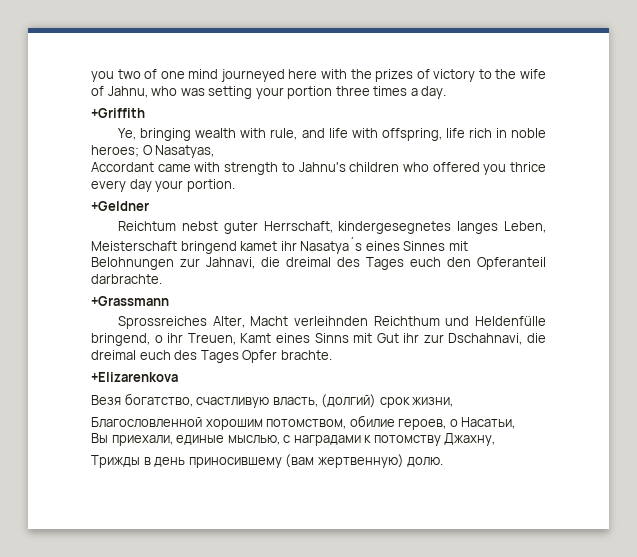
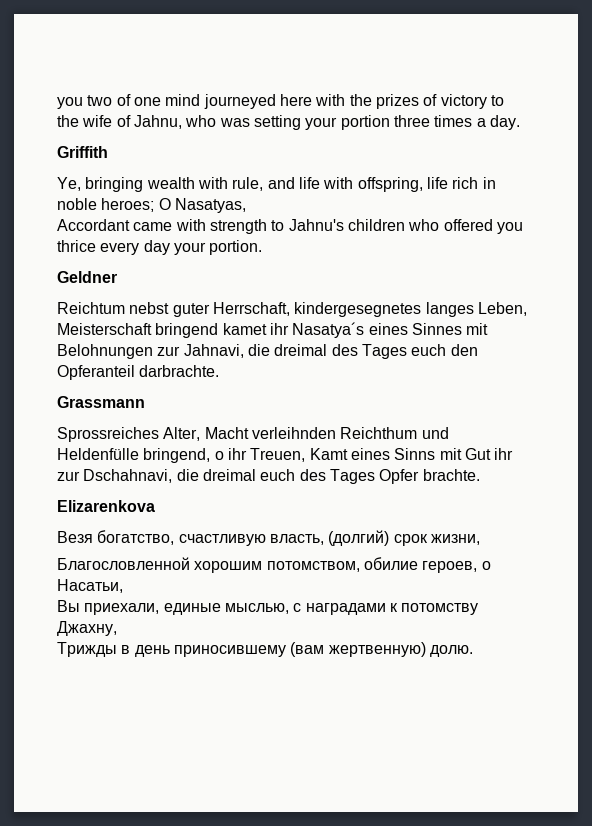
- +Griffith
+ Griffith
- +Geldner
+ Geldner
- +Grassmann
+ Grassmann
- +Elizarenkova
+ Elizarenkova

